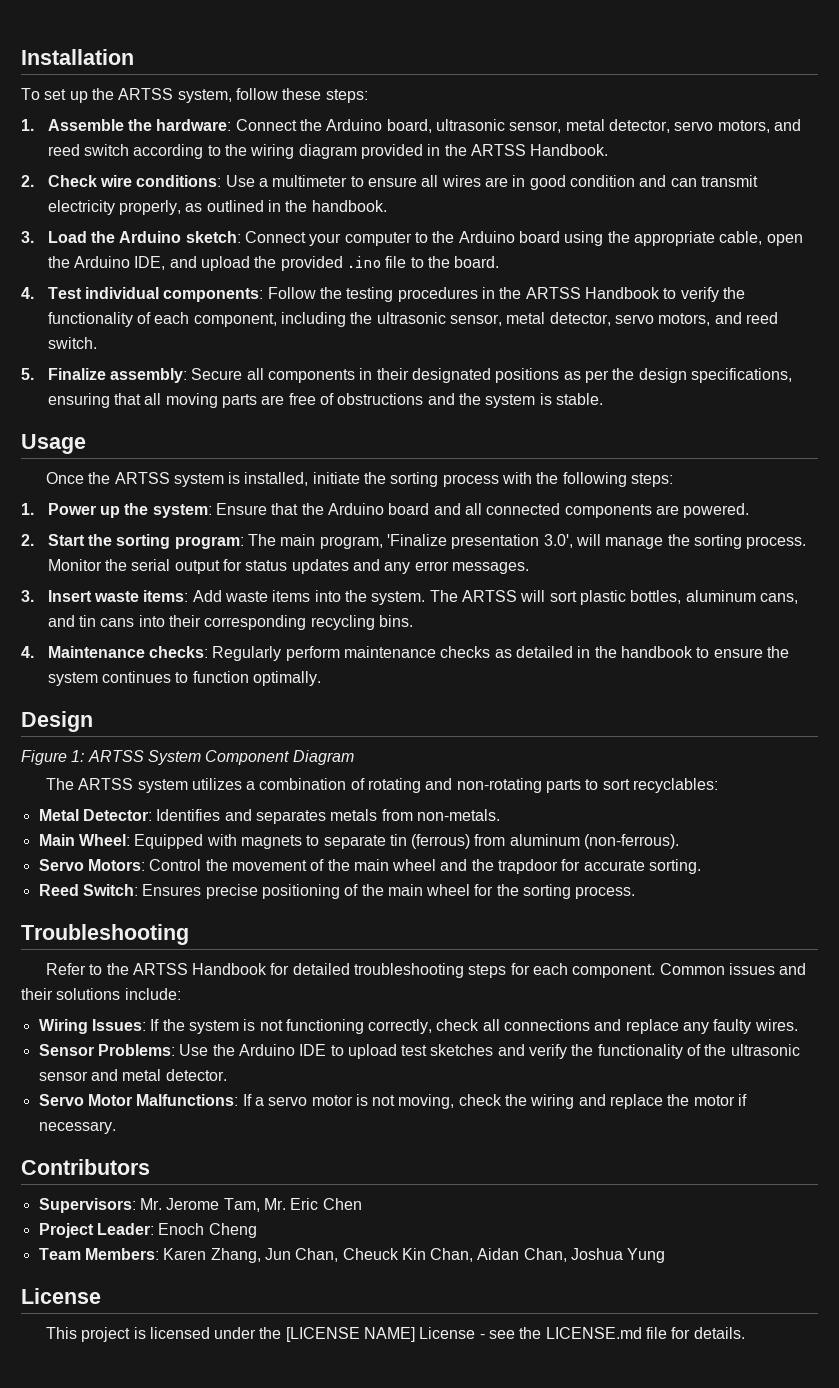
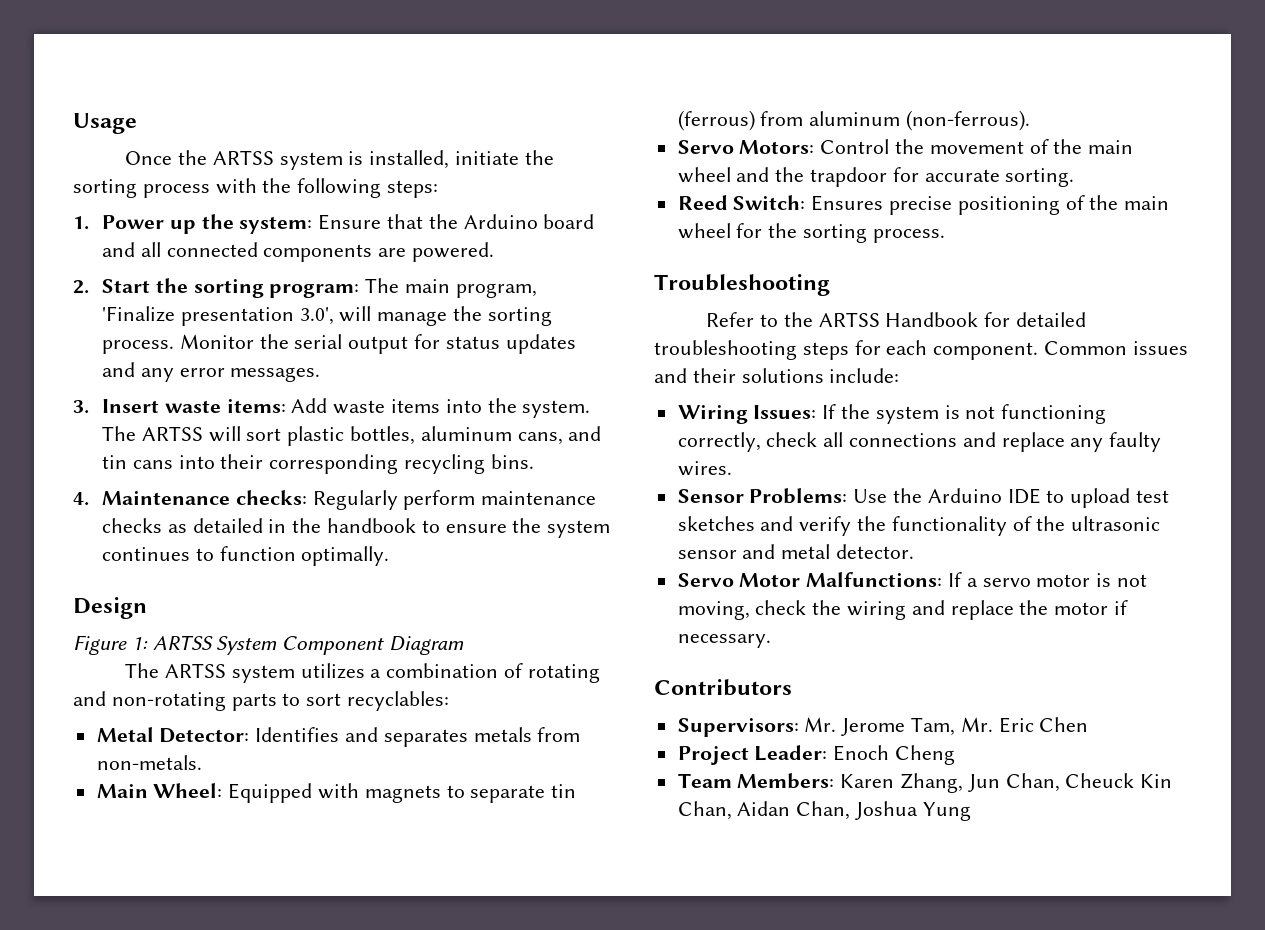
- Installation
- To set up the ARTSS system, follow these steps:
- 1. Assemble the hardware: Connect the Arduino board, ultrasonic sensor, metal detector, servo motors, and reed switch according to the wiring diagram provided in the ARTSS Handbook.
- 2. Check wire conditions: Use a multimeter to ensure all wires are in good condition and can transmit electricity properly, as outlined in the handbook.
- 3. Load the Arduino sketch: Connect your computer to the Arduino board using the appropriate cable, open the Arduino IDE, and upload the provided .ino file to the board.
- 4. Test individual components: Follow the testing procedures in the ARTSS Handbook to verify the functionality of each component, including the ultrasonic sensor, metal detector, servo motors, and reed switch.
- 5. Finalize assembly: Secure all components in their designated positions as per the design specifications, ensuring that all moving parts are free of obstructions and the system is stable.
  Team Members: Karen Zhang, Jun Chan, Cheuck Kin Chan, Aidan Chan, Joshua Yung
- License
- This project is licensed under the [LICENSE NAME] License - see the LICENSE.md file for details.

